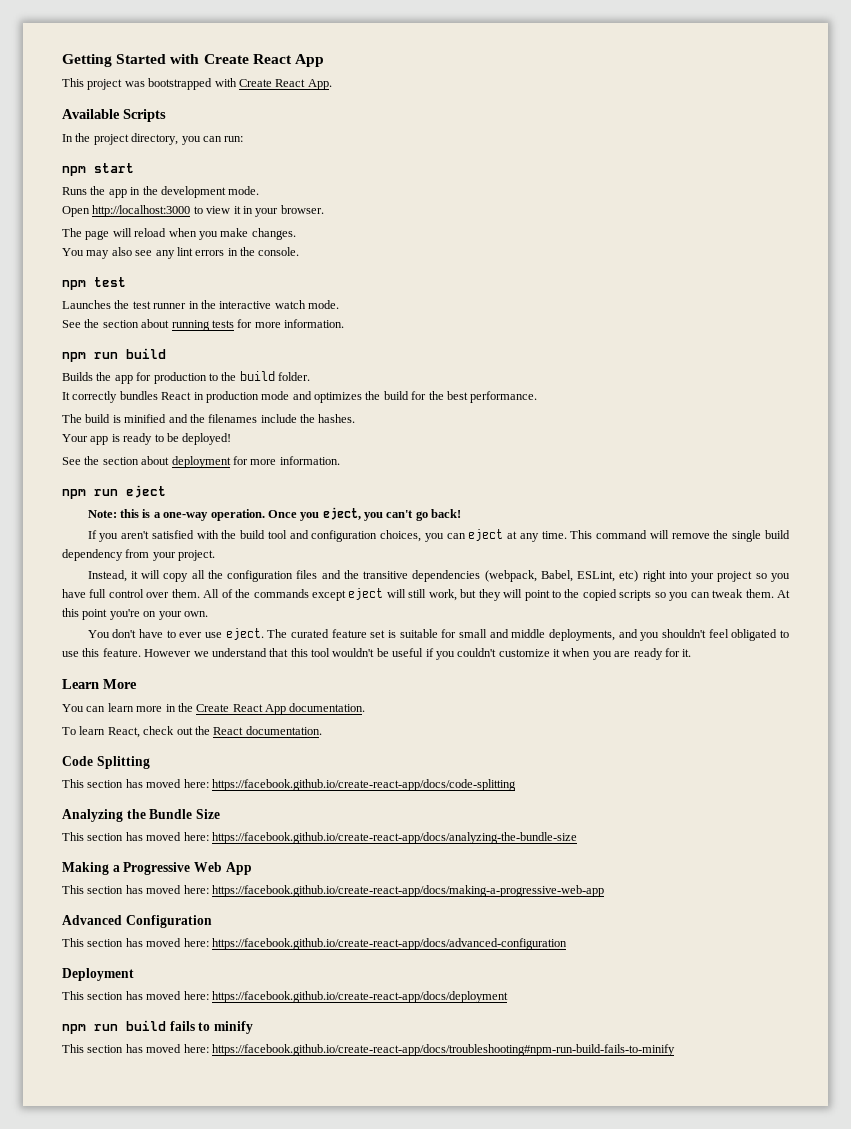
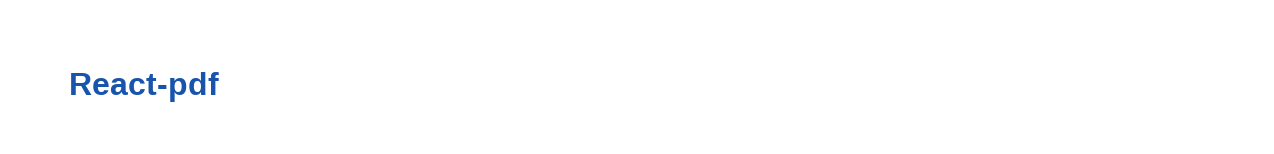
- Getting Started with Create React App
- This project was bootstrapped with Create React App.
- Available Scripts
- In the project directory, you can run:
- npm start
- Runs the app in the development mode.
- Open http://localhost:3000 to view it in your browser.
- The page will reload when you make changes.
- You may also see any lint errors in the console.
- npm test
- Launches the test runner in the interactive watch mode.
- See the section about running tests for more information.
- npm run build
- Builds the app for production to the build folder.
- It correctly bundles React in production mode and optimizes the build for the best performance.
- The build is minified and the filenames include the hashes.
- Your app is ready to be deployed!
- See the section about deployment for more information.
- npm run eject
- Note: this is a one-way operation. Once you eject, you can't go back!
- If you aren't satisfied with the build tool and configuration choices, you can eject at any time. This command will remove the single build dependency from your project.
- Instead, it will copy all the configuration files and the transitive dependencies (webpack, Babel, ESLint, etc) right into your project so you have full control over them. All of the commands except eject will still work, but they will point to the copied scripts so you can tweak them. At this point you're on your own.
- You don't have to ever use eject. The curated feature set is suitable for small and middle deployments, and you shouldn't feel obligated to use this feature. However we understand that this tool wouldn't be useful if you couldn't customize it when you are ready for it.
- Learn More
- You can learn more in the Create React App documentation.
- To learn React, check out the React documentation.
- Code Splitting
- This section has moved here: https://facebook.github.io/create-react-app/docs/code-splitting
- Analyzing the Bundle Size
- This section has moved here: https://facebook.github.io/create-react-app/docs/analyzing-the-bundle-size
- Making a Progressive Web App
- This section has moved here: https://facebook.github.io/create-react-app/docs/making-a-progressive-web-app
- Advanced Configuration
- This section has moved here: https://facebook.github.io/create-react-app/docs/advanced-configuration
- Deployment
- This section has moved here: https://facebook.github.io/create-react-app/docs/deployment
- npm run build fails to minify
- This section has moved here: https://facebook.github.io/create-react-app/docs/troubleshooting#npm-run-build-fails-to-minify
+ React-pdf

